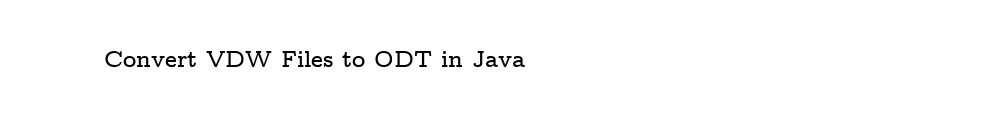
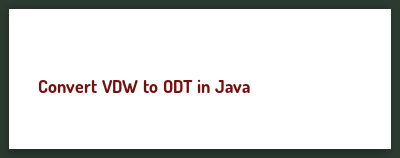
- Convert VDW Files to ODT in Java
+ Convert VDW to ODT in Java

